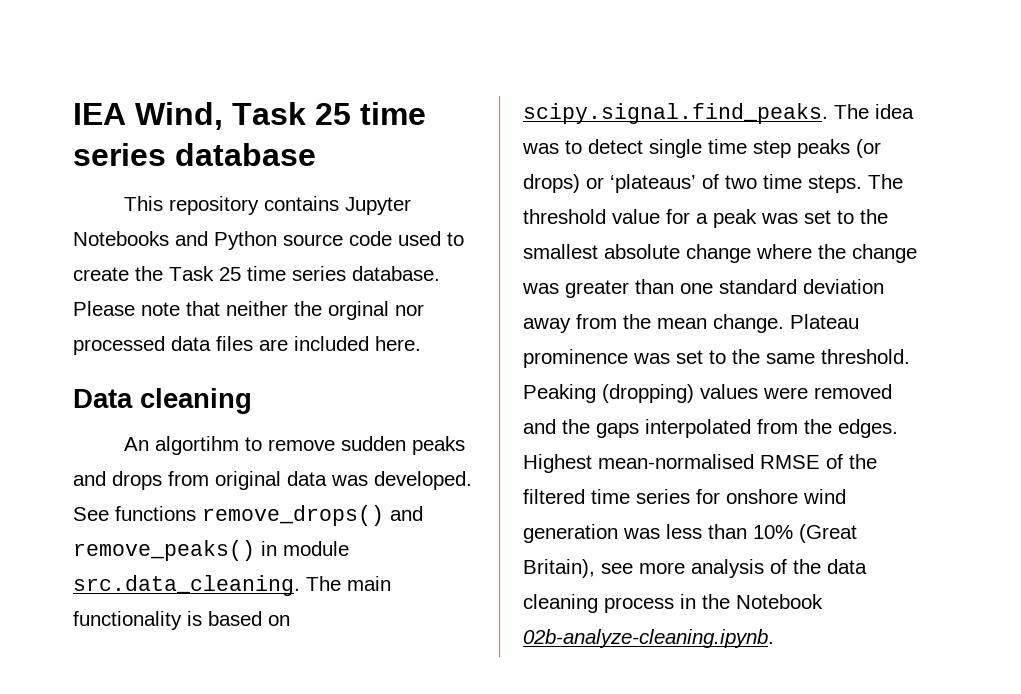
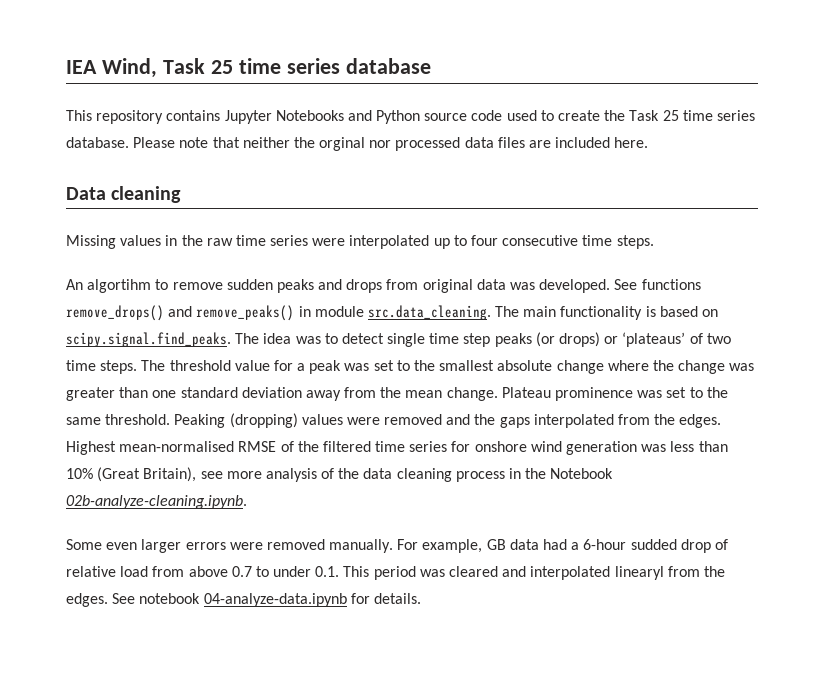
+ Missing values in the raw time series were interpolated up to four consecutive time steps.
+ Some even larger errors were removed manually. For example, GB data had a 6-hour sudded drop of relative load from above 0.7 to under 0.1. This period was cleared and interpolated linearyl from the edges. See notebook 04-analyze-data.ipynb for details.

